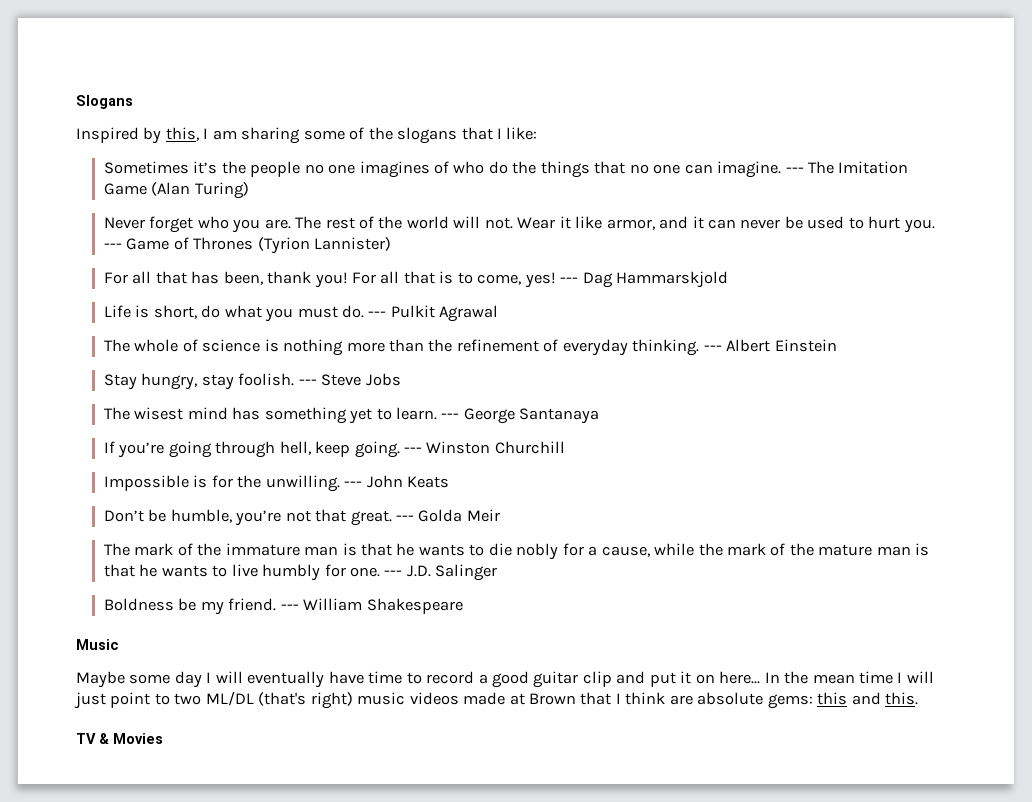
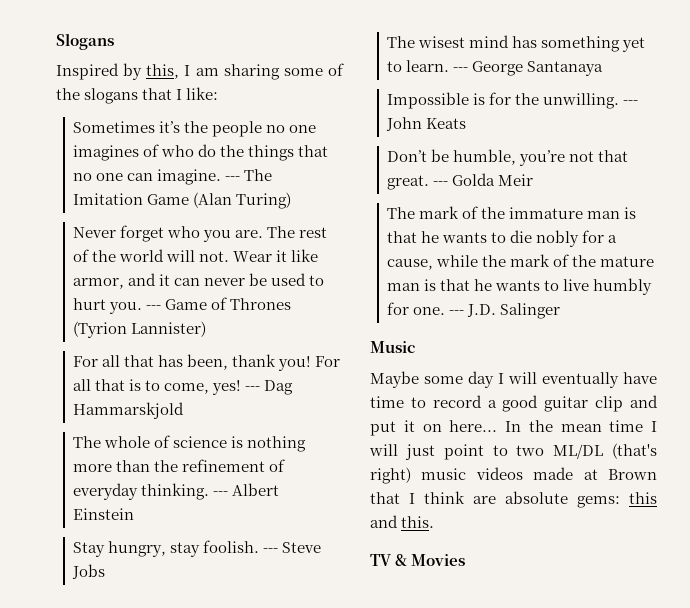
- Life is short, do what you must do. --- Pulkit Agrawal
- If you’re going through hell, keep going. --- Winston Churchill
- Boldness be my friend. --- William Shakespeare

